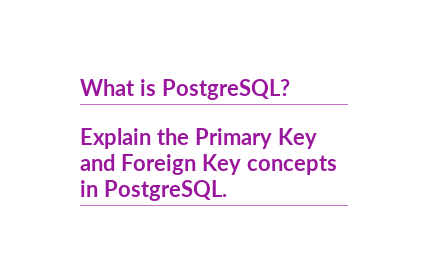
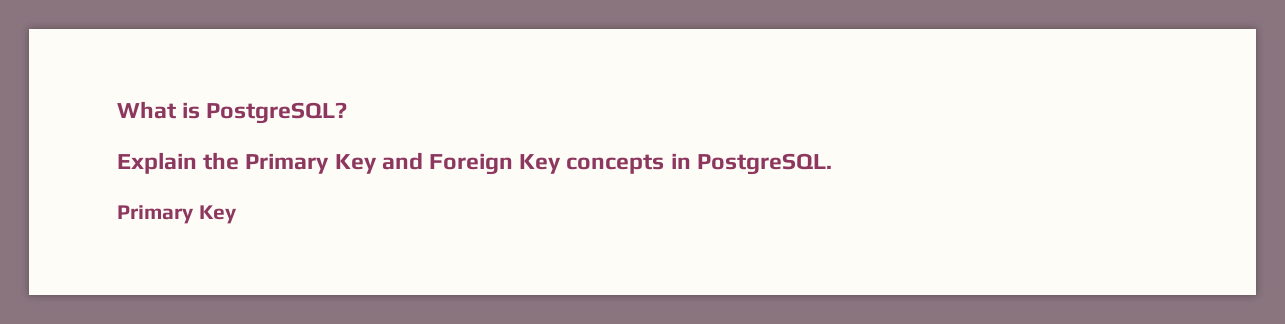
  Explain the Primary Key and Foreign Key concepts in PostgreSQL.
+ Primary Key

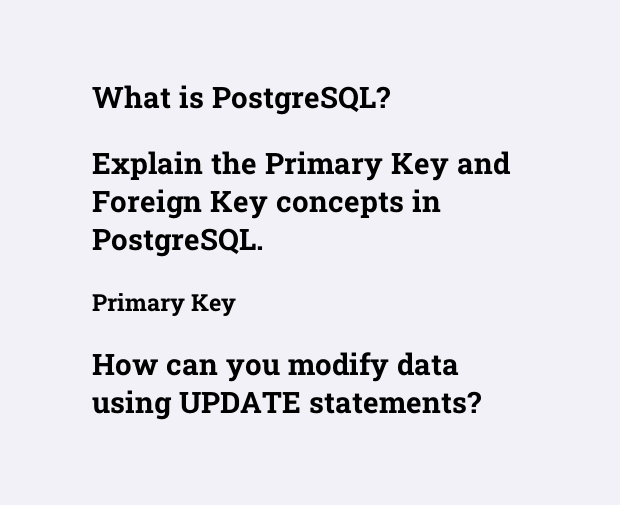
+ How can you modify data using UPDATE statements?

